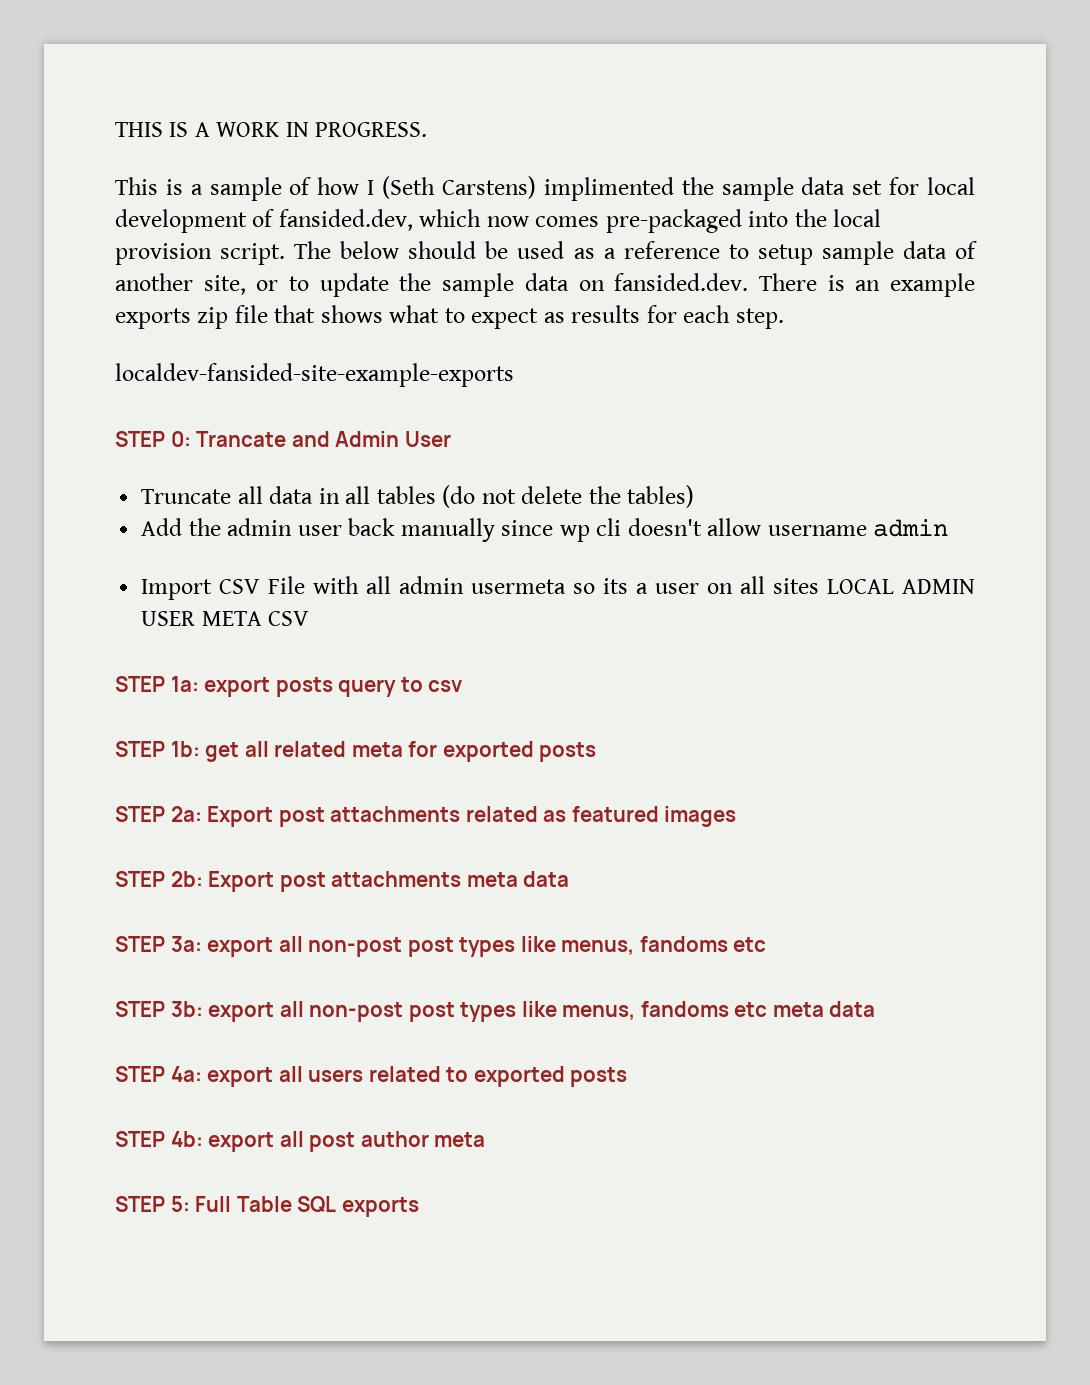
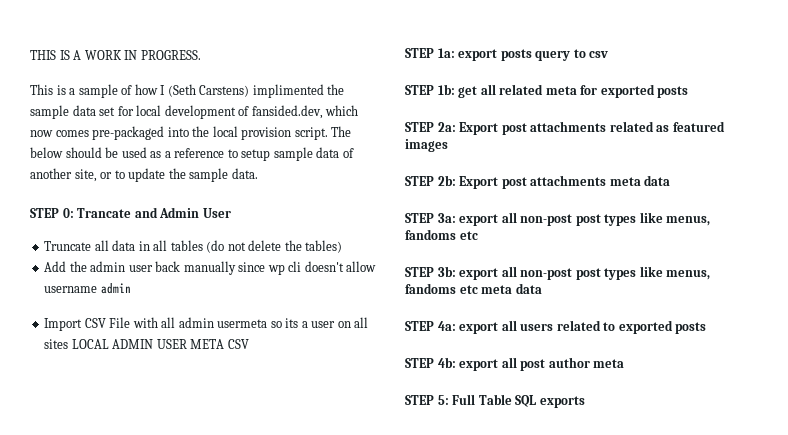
- The below should be used as a reference to setup sample data of another site, or to update the sample data on fansided.dev. There is an example exports zip file that shows what to expect as results for each step.
- localdev-fansided-site-example-exports
+ The below should be used as a reference to setup sample data of another site, or to update the sample data.

